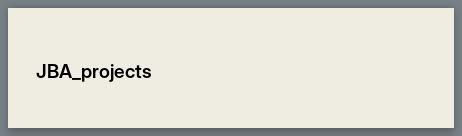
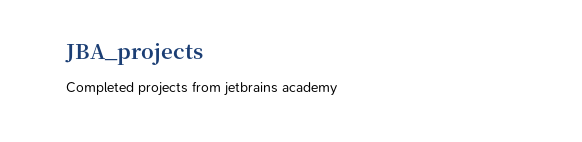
+ Completed projects from jetbrains academy

